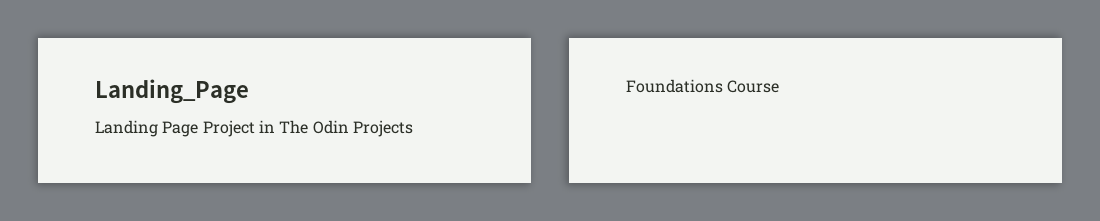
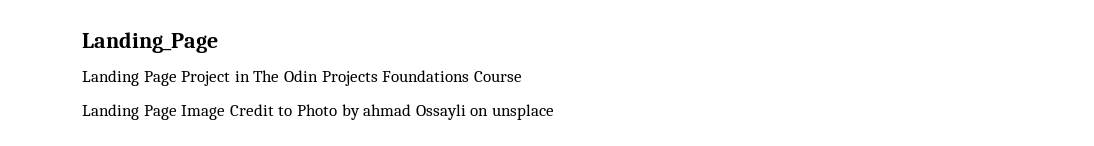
+ Landing Page Image Credit to Photo by ahmad Ossayli on unsplace

